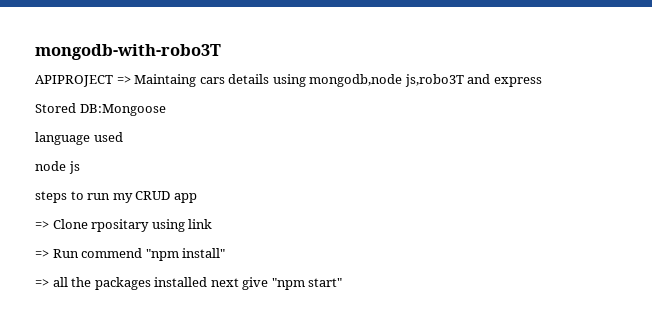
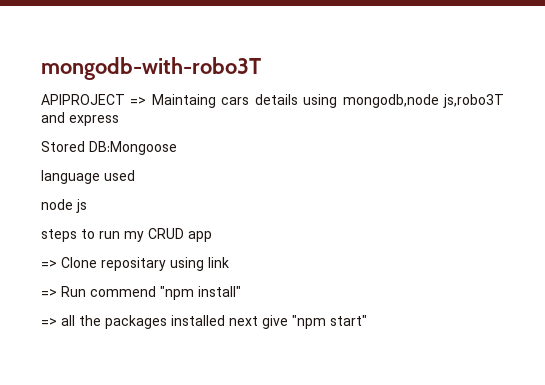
- => Clone rpositary using link
+ => Clone repositary using link

